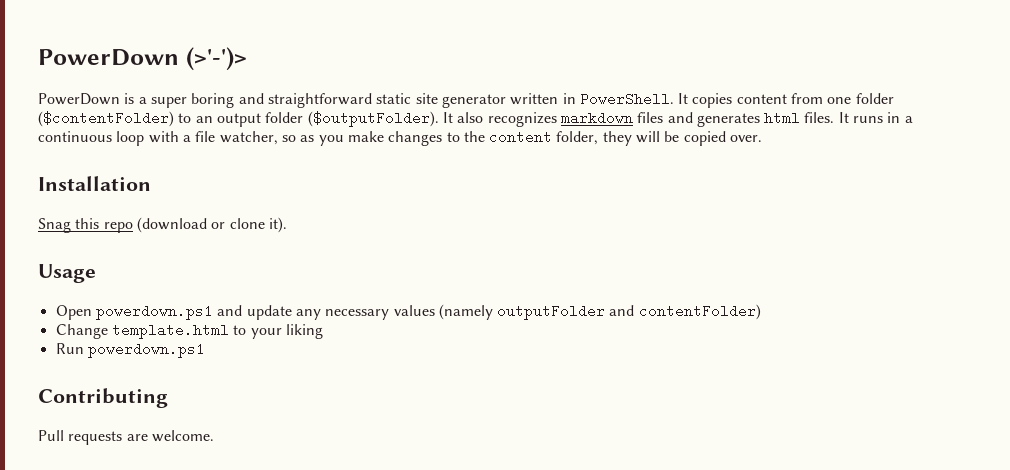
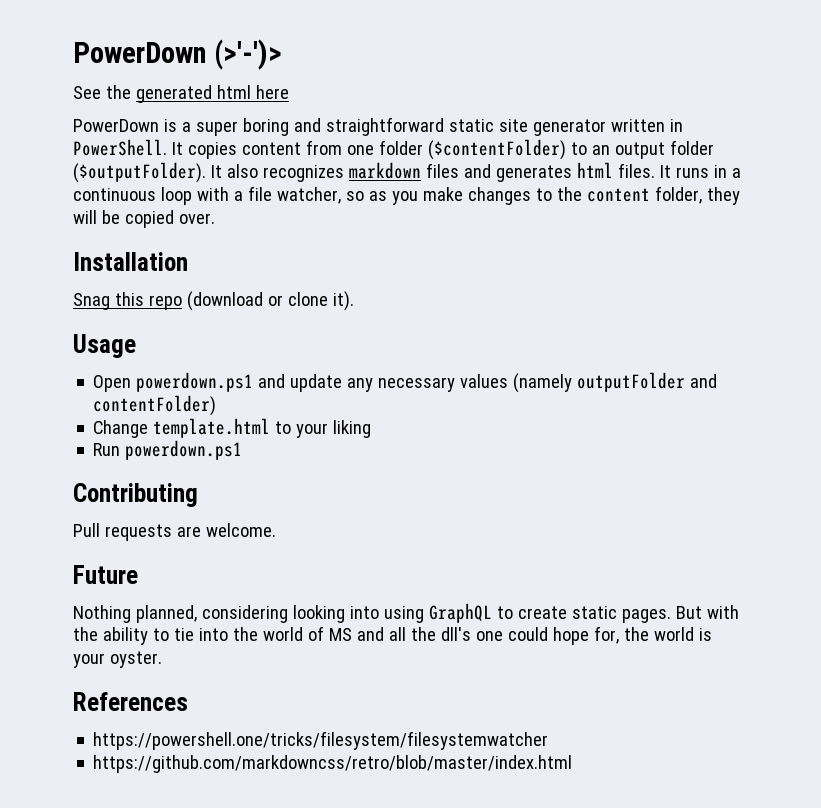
+ See the generated html here
+ Future
+ Nothing planned, considering looking into using GraphQL to create static pages. But with the ability to tie into the world of MS and all the dll's one could hope for, the world is your oyster.
+ References
+ https://powershell.one/tricks/filesystem/filesystemwatcher
+ https://github.com/markdowncss/retro/blob/master/index.html

